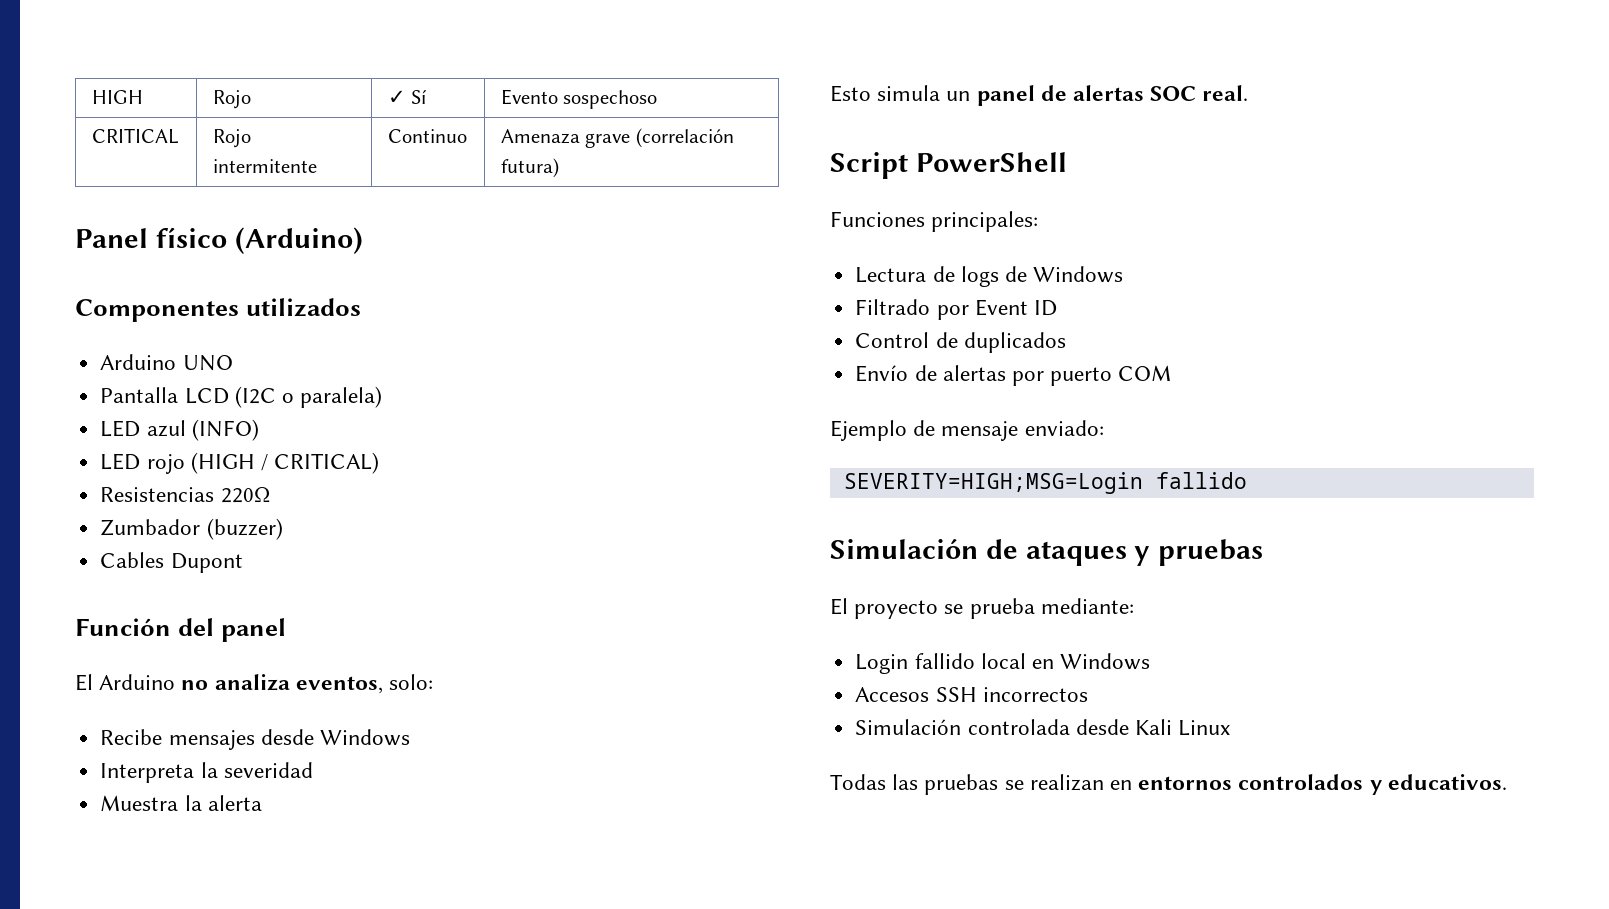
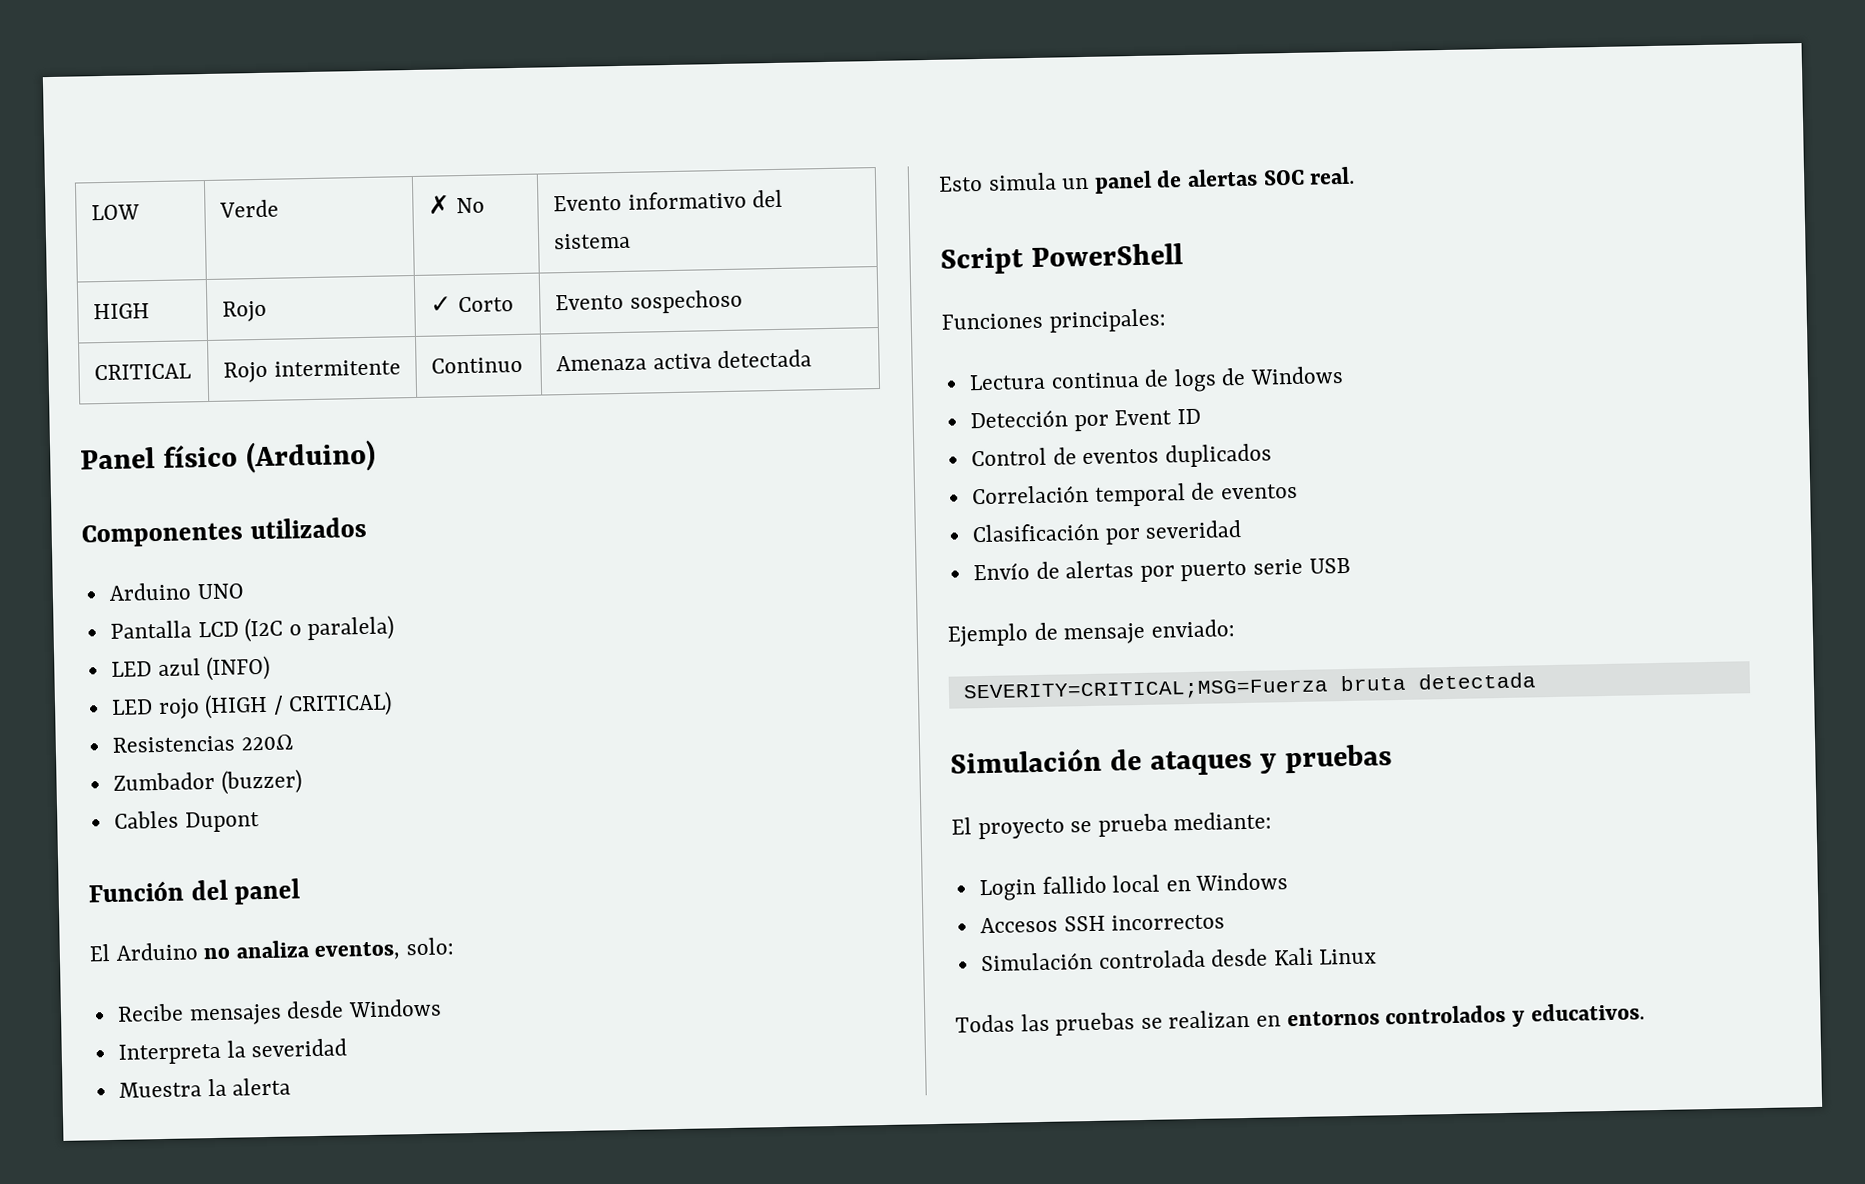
+ LOW | Verde | ✗ No | Evento informativo del sistema
- HIGH | Rojo | ✓ Sí | Evento sospechoso
+ HIGH | Rojo | ✓ Corto | Evento sospechoso
- CRITICAL | Rojo intermitente | Continuo | Amenaza grave (correlación futura)
+ CRITICAL | Rojo intermitente | Continuo | Amenaza activa detectada
- Lectura de logs de Windows
+ Lectura continua de logs de Windows
- Filtrado por Event ID
+ Detección por Event ID
- Control de duplicados
+ Control de eventos duplicados
+ Correlación temporal de eventos
+ Clasificación por severidad
- Envío de alertas por puerto COM
+ Envío de alertas por puerto serie USB
- SEVERITY=HIGH;MSG=Login fallido
+ SEVERITY=CRITICAL;MSG=Fuerza bruta detectada

